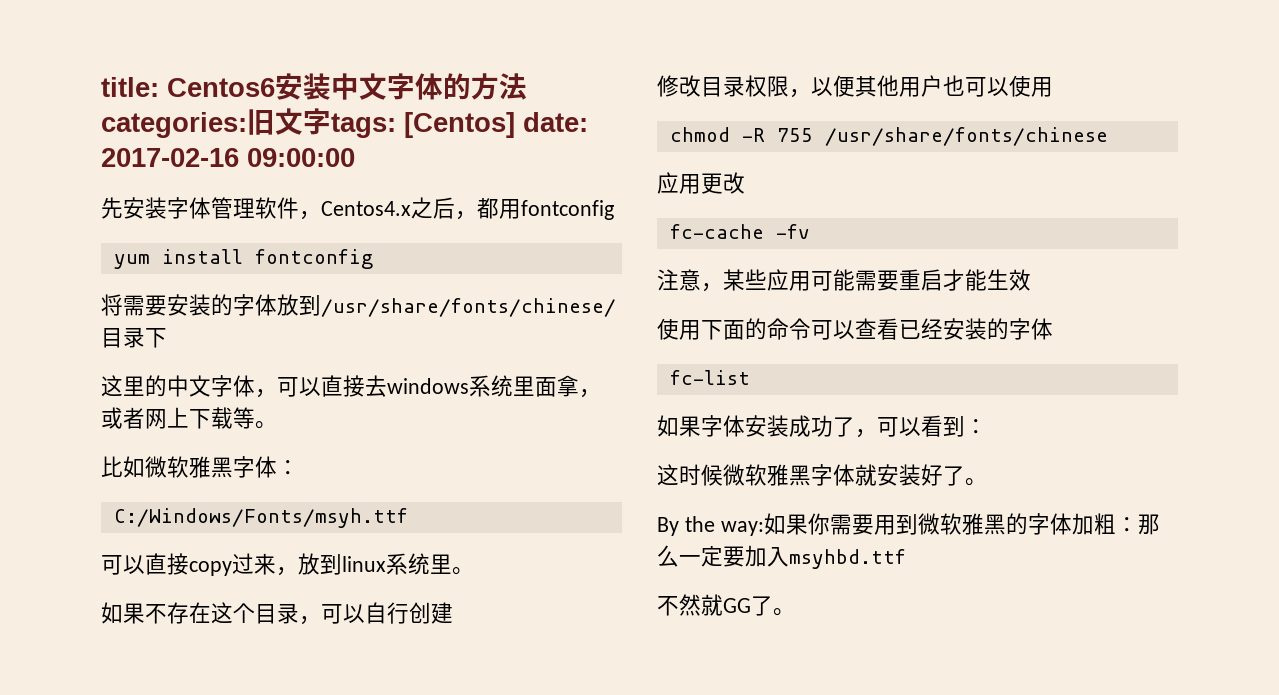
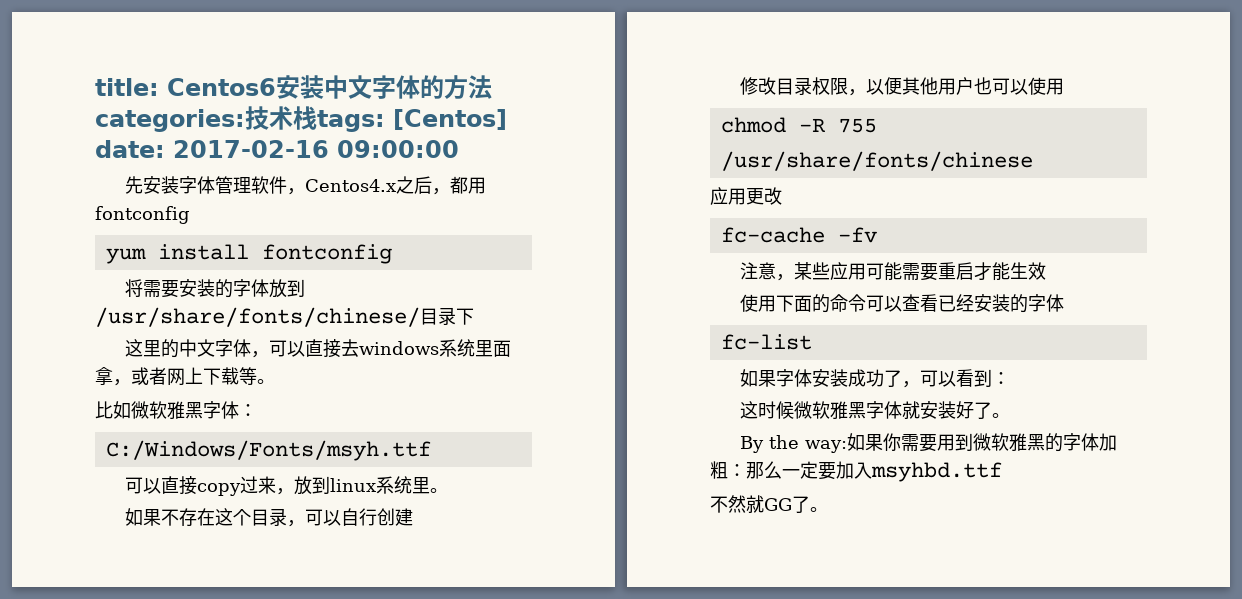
- title: Centos6安装中文字体的方法categories:旧文字tags: [Centos] date: 2017-02-16 09:00:00
+ title: Centos6安装中文字体的方法categories:技术栈tags: [Centos] date: 2017-02-16 09:00:00

